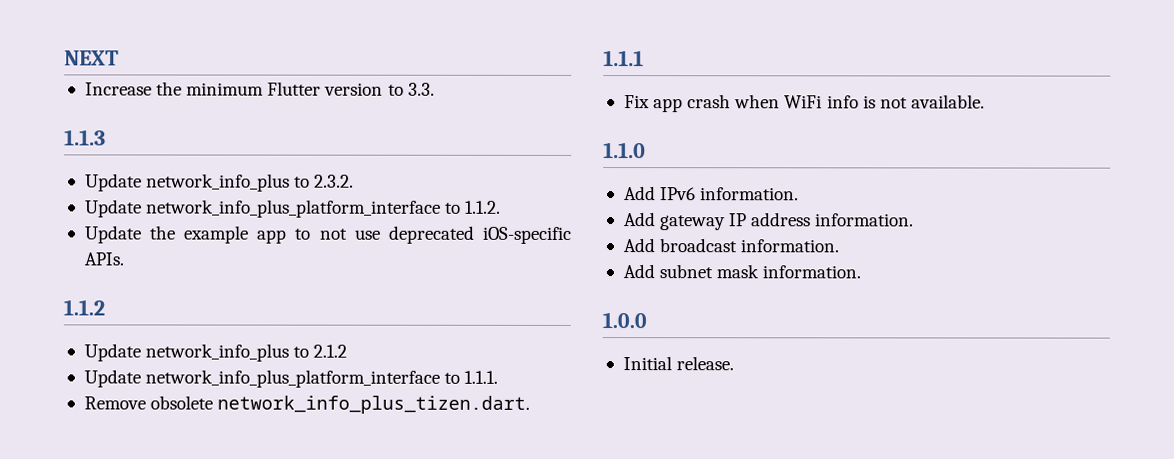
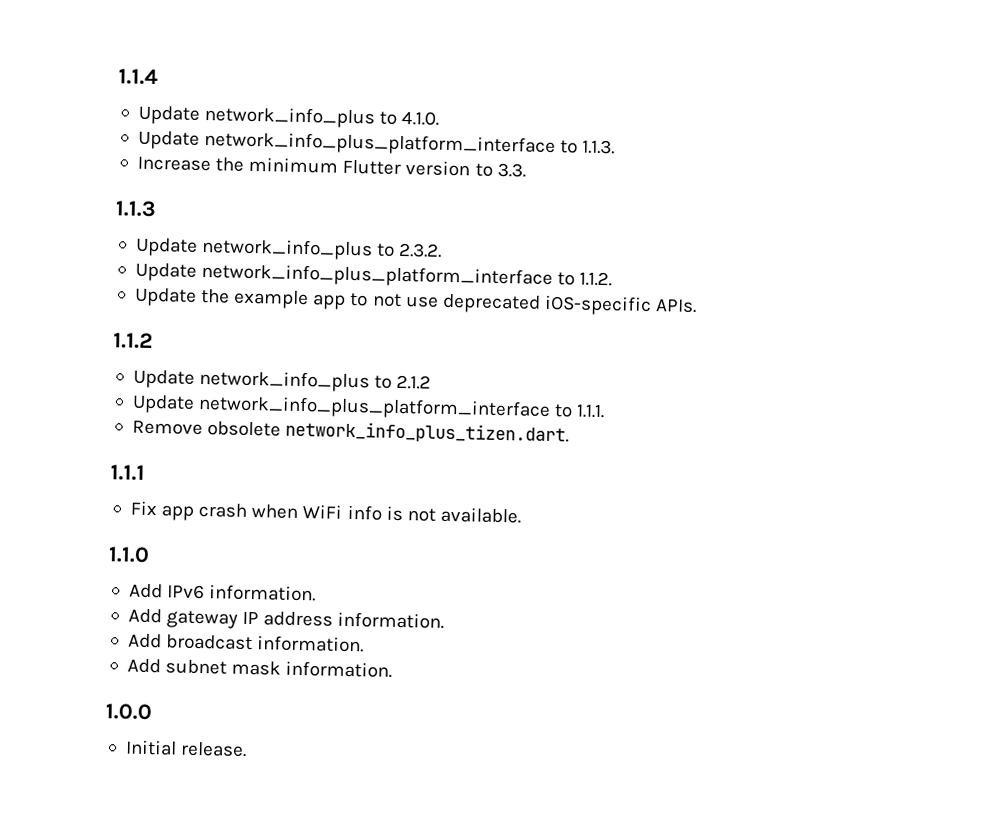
- NEXT
+ 1.1.4
+ Update network_info_plus to 4.1.0.
+ Update network_info_plus_platform_interface to 1.1.3.

